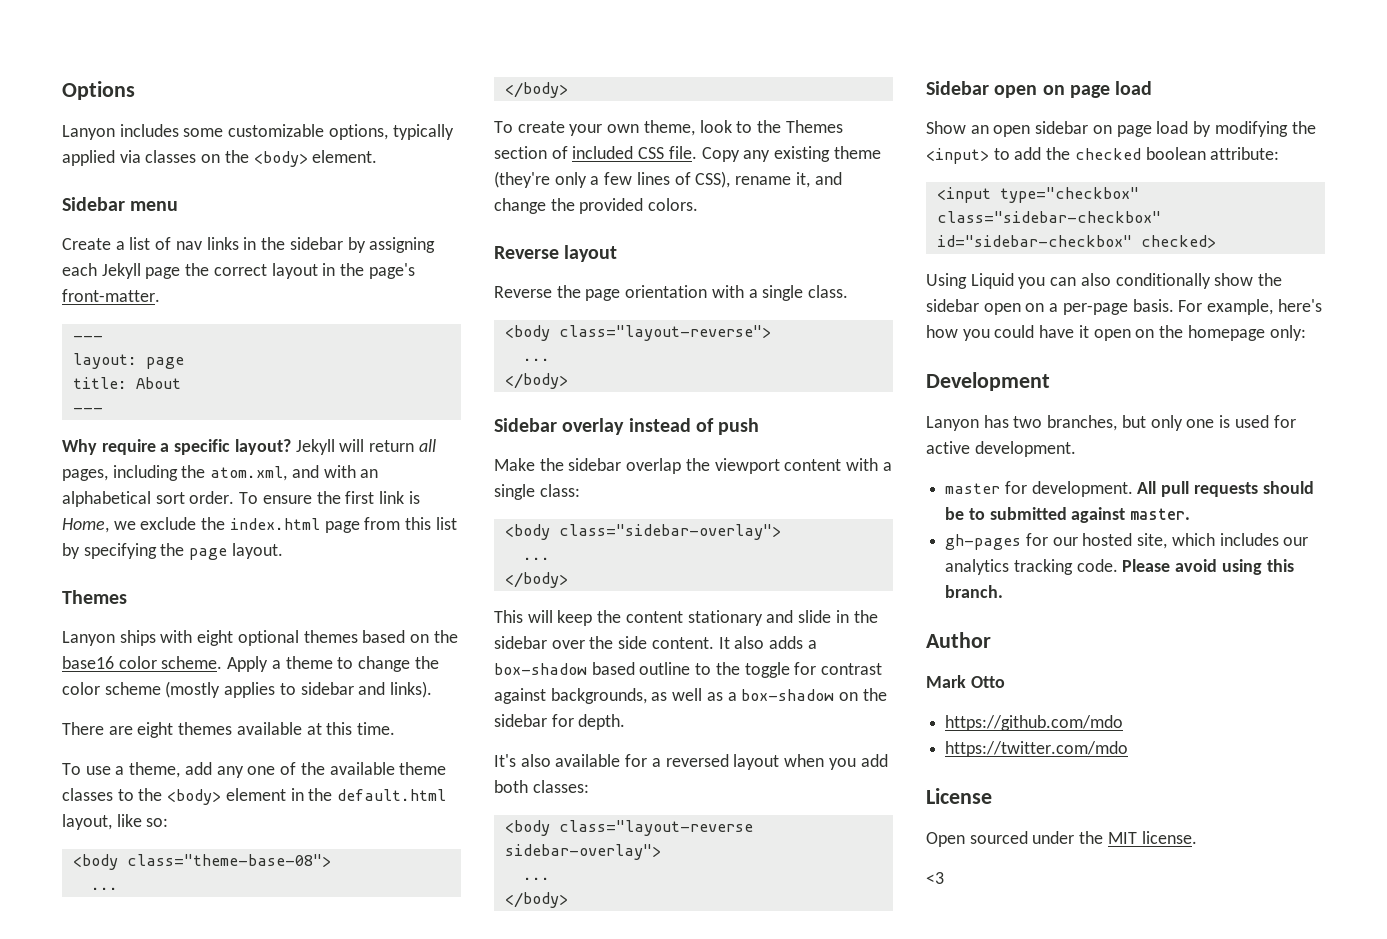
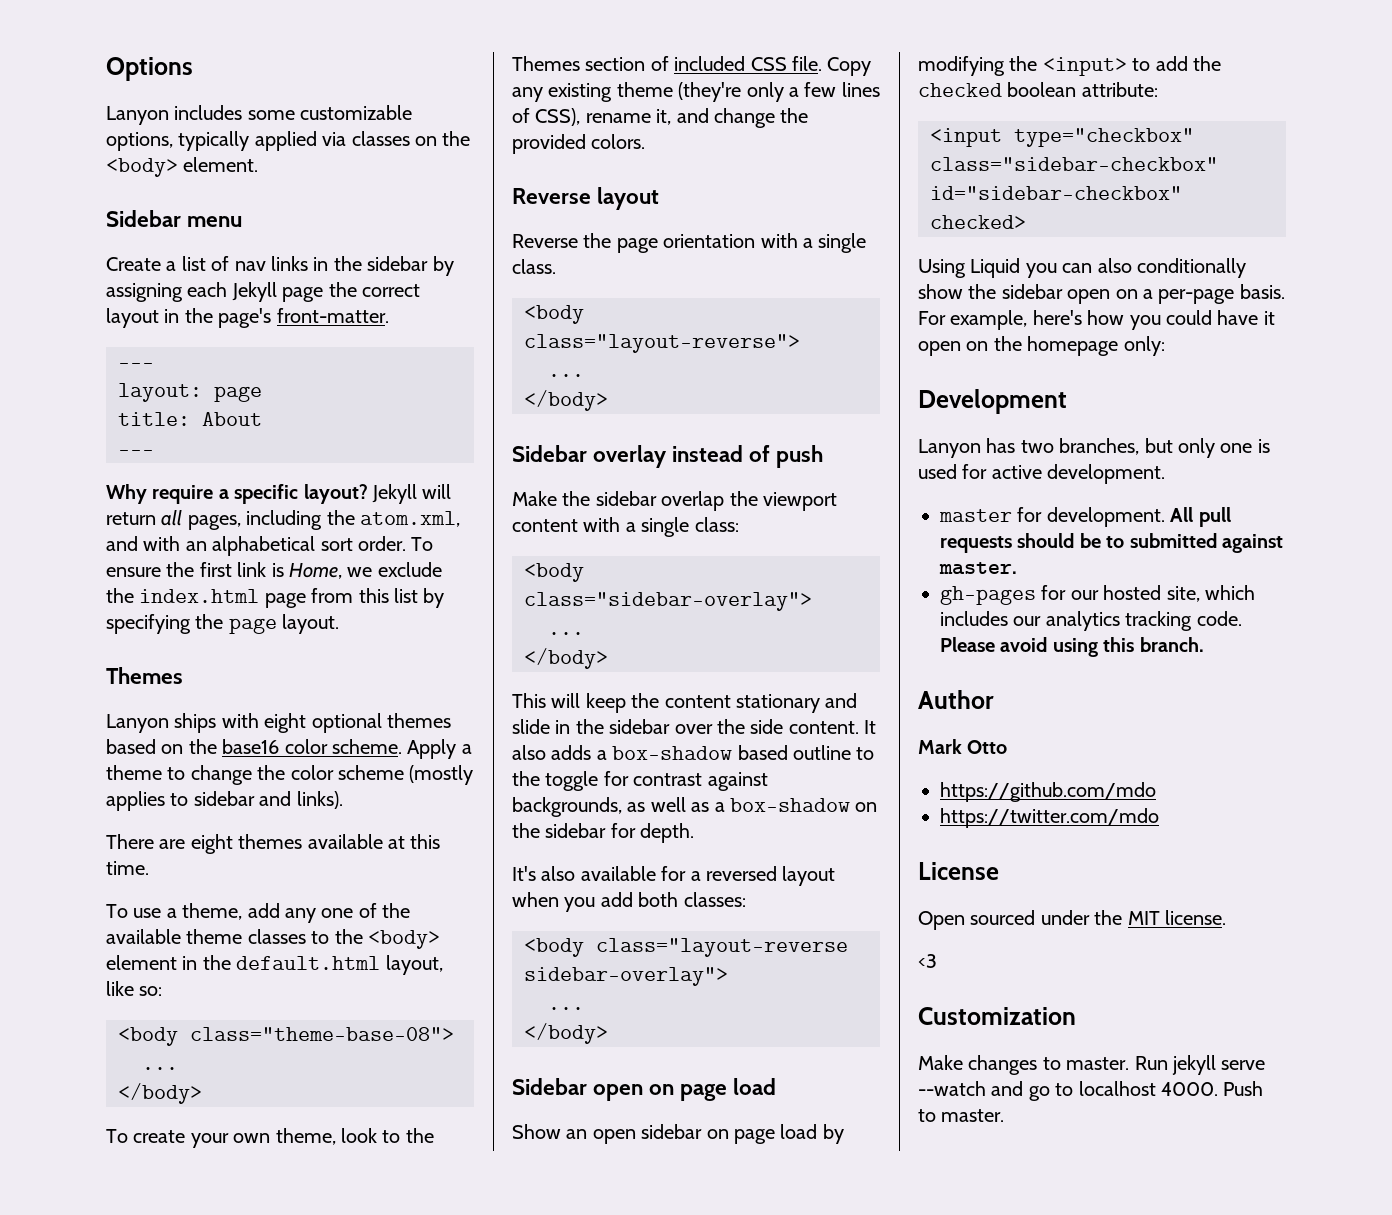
+ Customization
+ Make changes to master. Run jekyll serve --watch and go to localhost 4000. Push to master.

